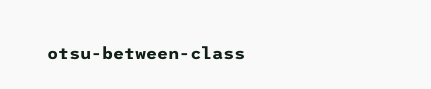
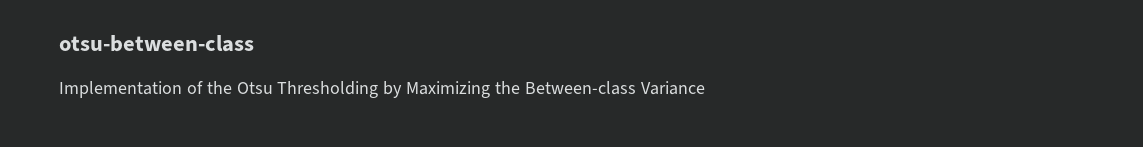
+ Implementation of the Otsu Thresholding by Maximizing the Between-class Variance

